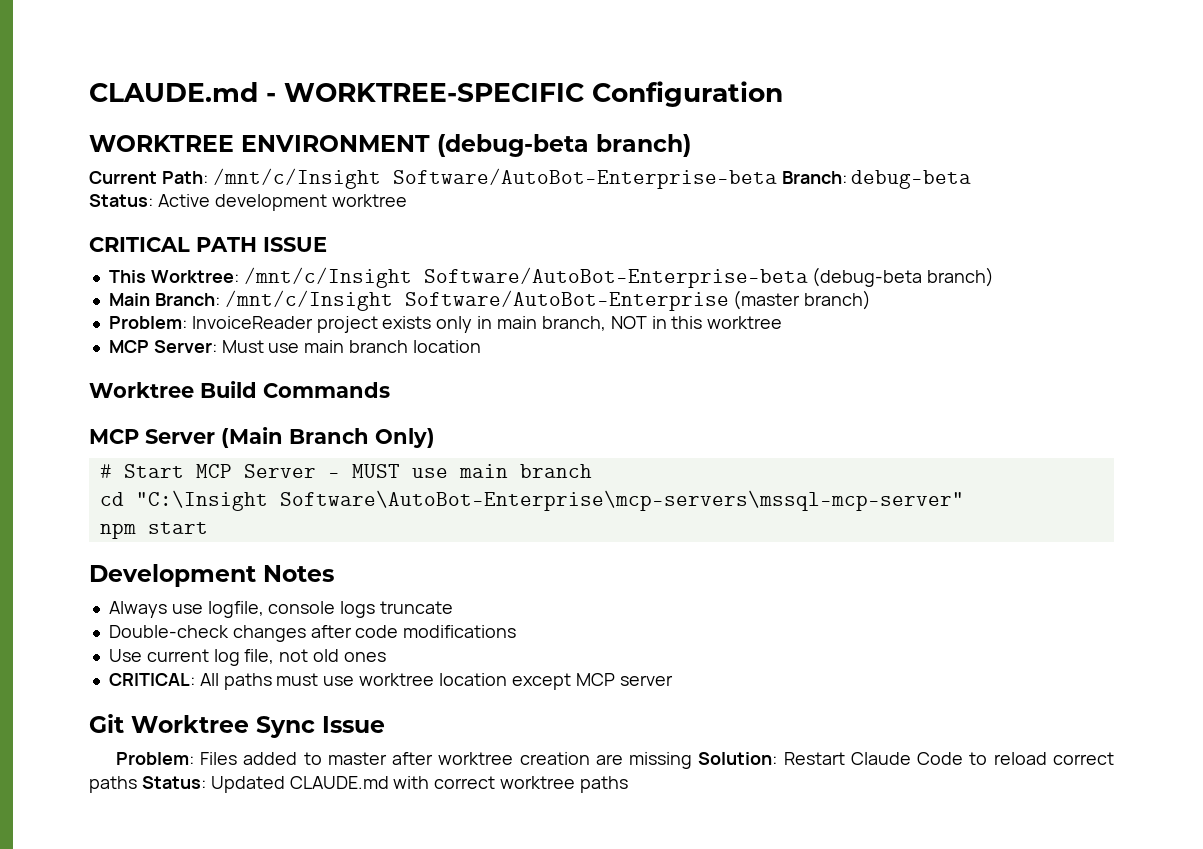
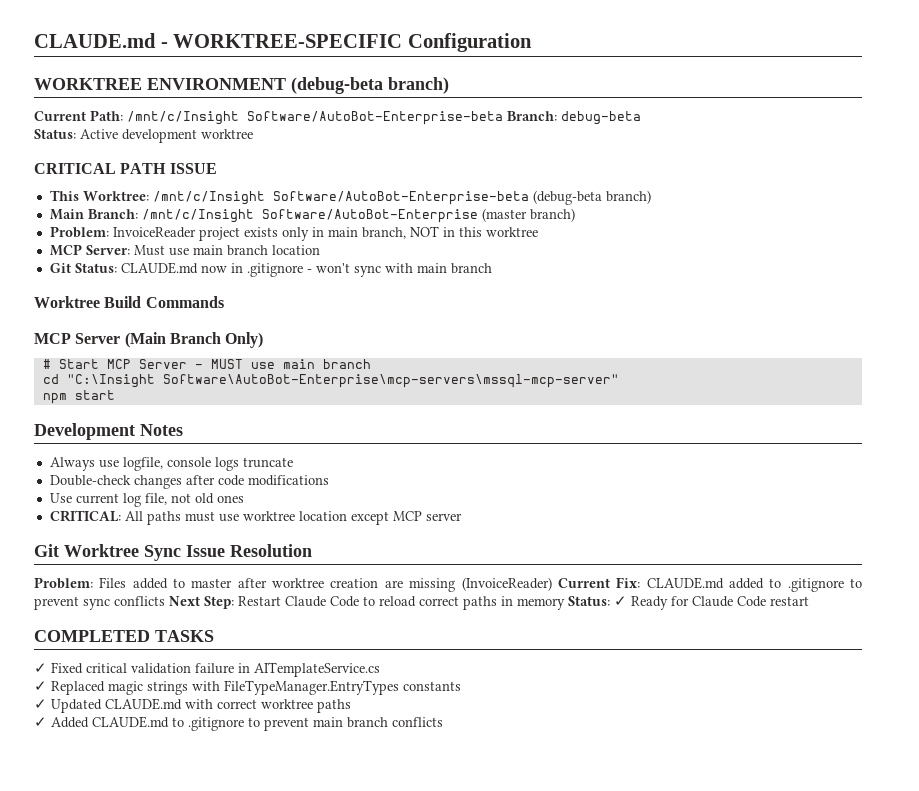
+ Git Status: CLAUDE.md now in .gitignore - won't sync with main branch
- Git Worktree Sync Issue
+ Git Worktree Sync Issue Resolution
- Problem: Files added to master after worktree creation are missing Solution: Restart Claude Code to reload correct paths Status: Updated CLAUDE.md with correct worktree paths
+ Problem: Files added to master after worktree creation are missing (InvoiceReader) Current Fix: CLAUDE.md added to .gitignore to prevent sync conflicts Next Step: Restart Claude Code to reload correct paths in memory Status: ✓ Ready for Claude Code restart
+ COMPLETED TASKS
+ ✓ Fixed critical validation failure in AITemplateService.cs
+ ✓ Replaced magic strings with FileTypeManager.EntryTypes constants
+ ✓ Updated CLAUDE.md with correct worktree paths
+ ✓ Added CLAUDE.md to .gitignore to prevent main branch conflicts

